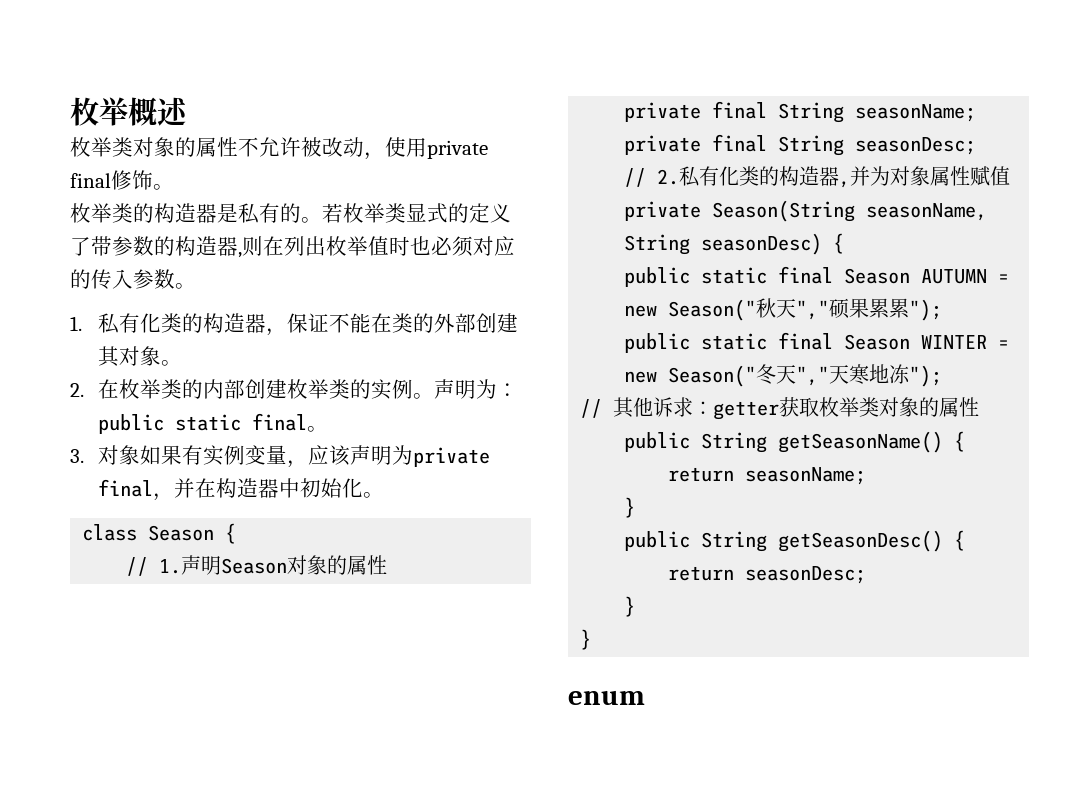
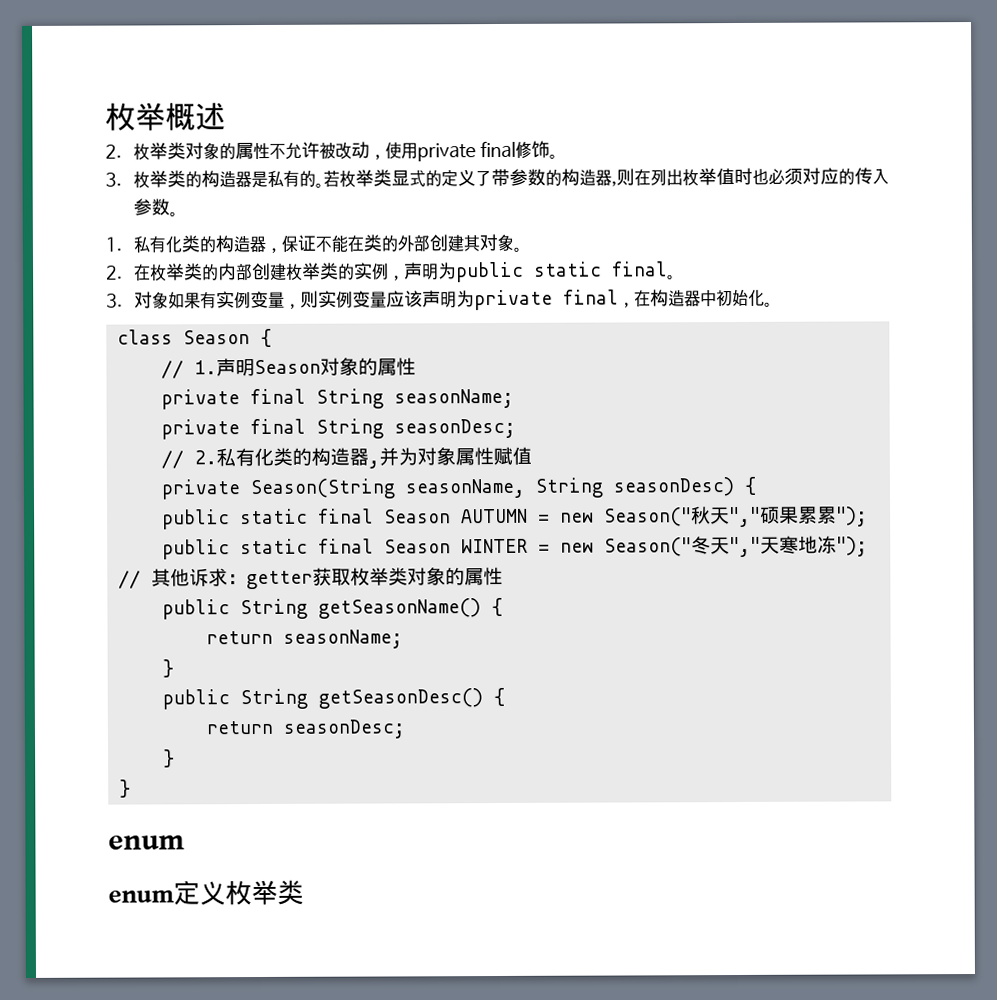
- 枚举类对象的属性不允许被改动，使用private final修饰。
+ 2.枚举类对象的属性不允许被改动，使用private final修饰。
- 枚举类的构造器是私有的。
+ 3.枚举类的构造器是私有的。
- 2.在枚举类的内部创建枚举类的实例。声明为：public static final。
+ 2.在枚举类的内部创建枚举类的实例，声明为public static final。
- 3.对象如果有实例变量，应该声明为private final，并在构造器中初始化。
+ 3.对象如果有实例变量，则实例变量应该声明为private final，在构造器中初始化。
+ enum定义枚举类

